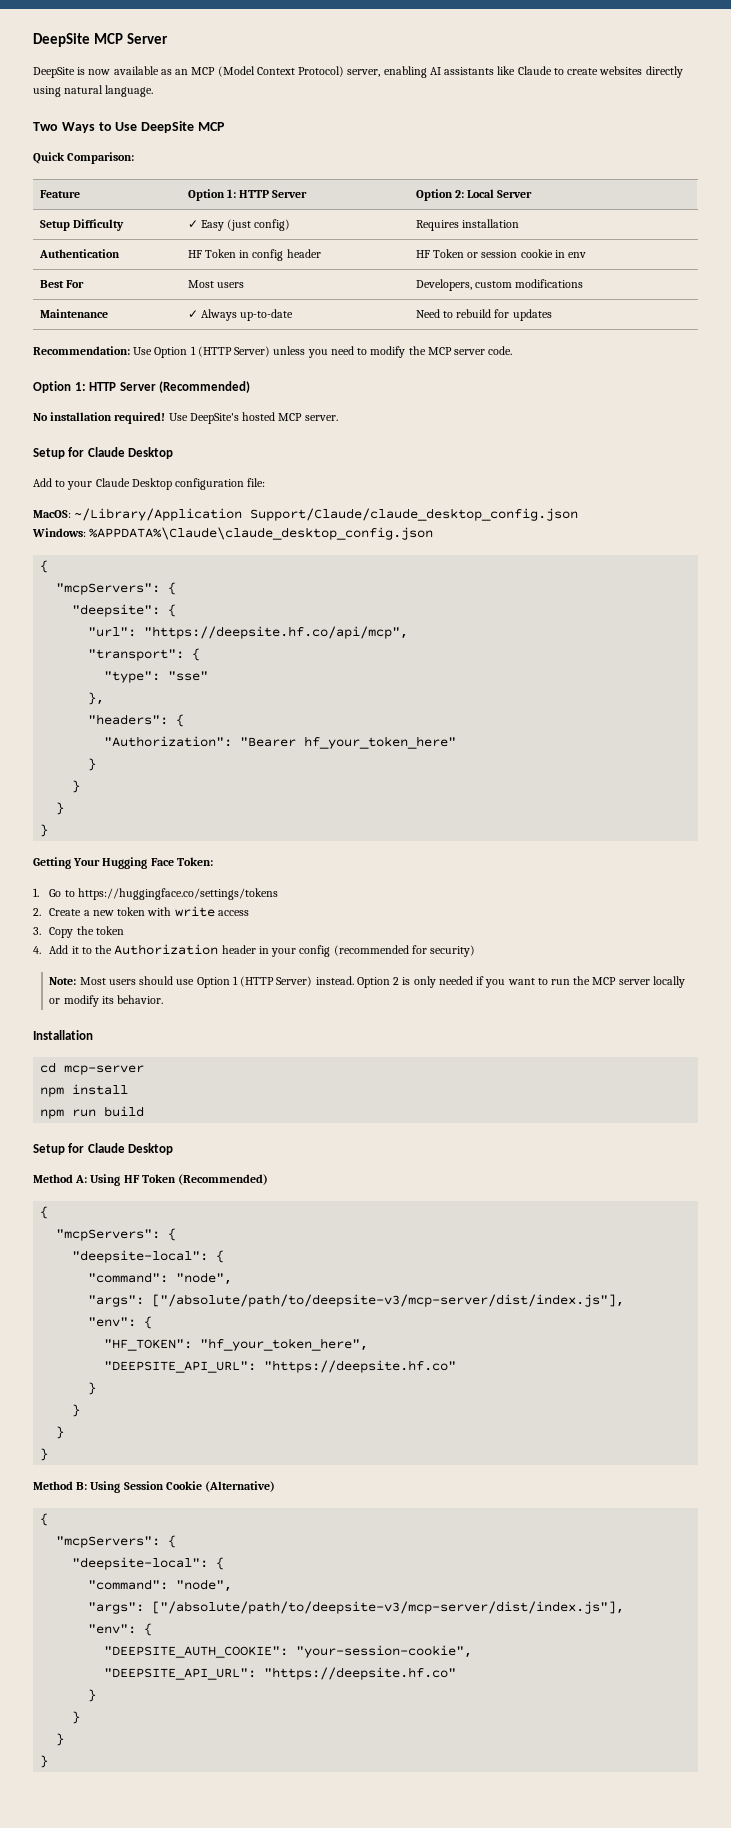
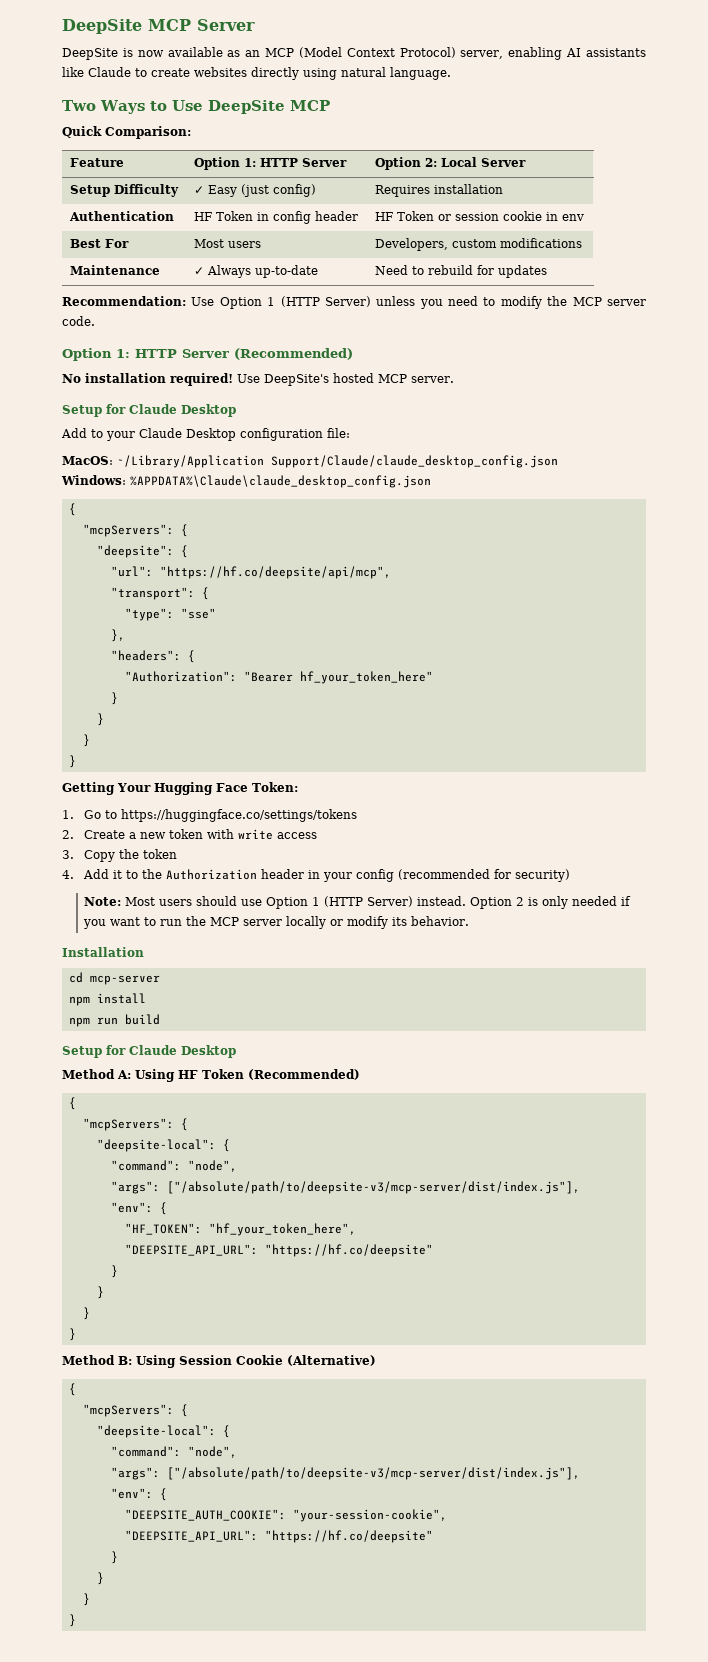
- "url": "https://deepsite.hf.co/api/mcp",
+ "url": "https://hf.co/deepsite/api/mcp",
  "HF_TOKEN": "hf_your_token_here",
- "DEEPSITE_API_URL": "https://deepsite.hf.co"
+ "DEEPSITE_API_URL": "https://hf.co/deepsite"
  "DEEPSITE_AUTH_COOKIE": "your-session-cookie",
- "DEEPSITE_API_URL": "https://deepsite.hf.co"
+ "DEEPSITE_API_URL": "https://hf.co/deepsite"

